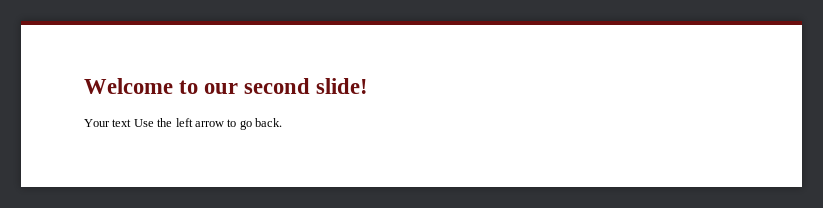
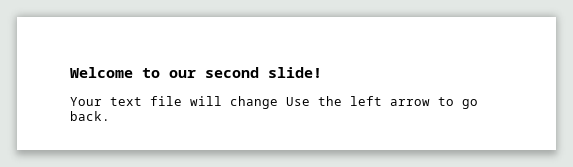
- Your text Use the left arrow to go back.
+ Your text file will change Use the left arrow to go back.

